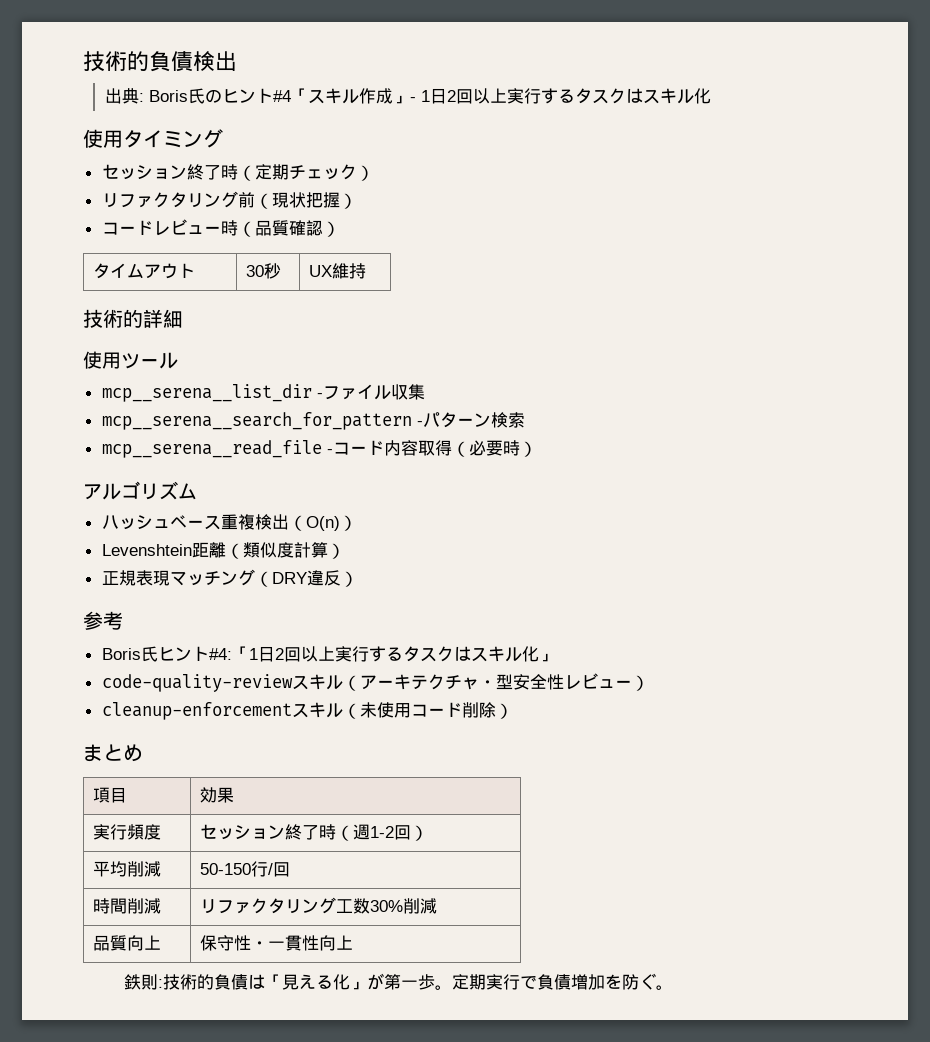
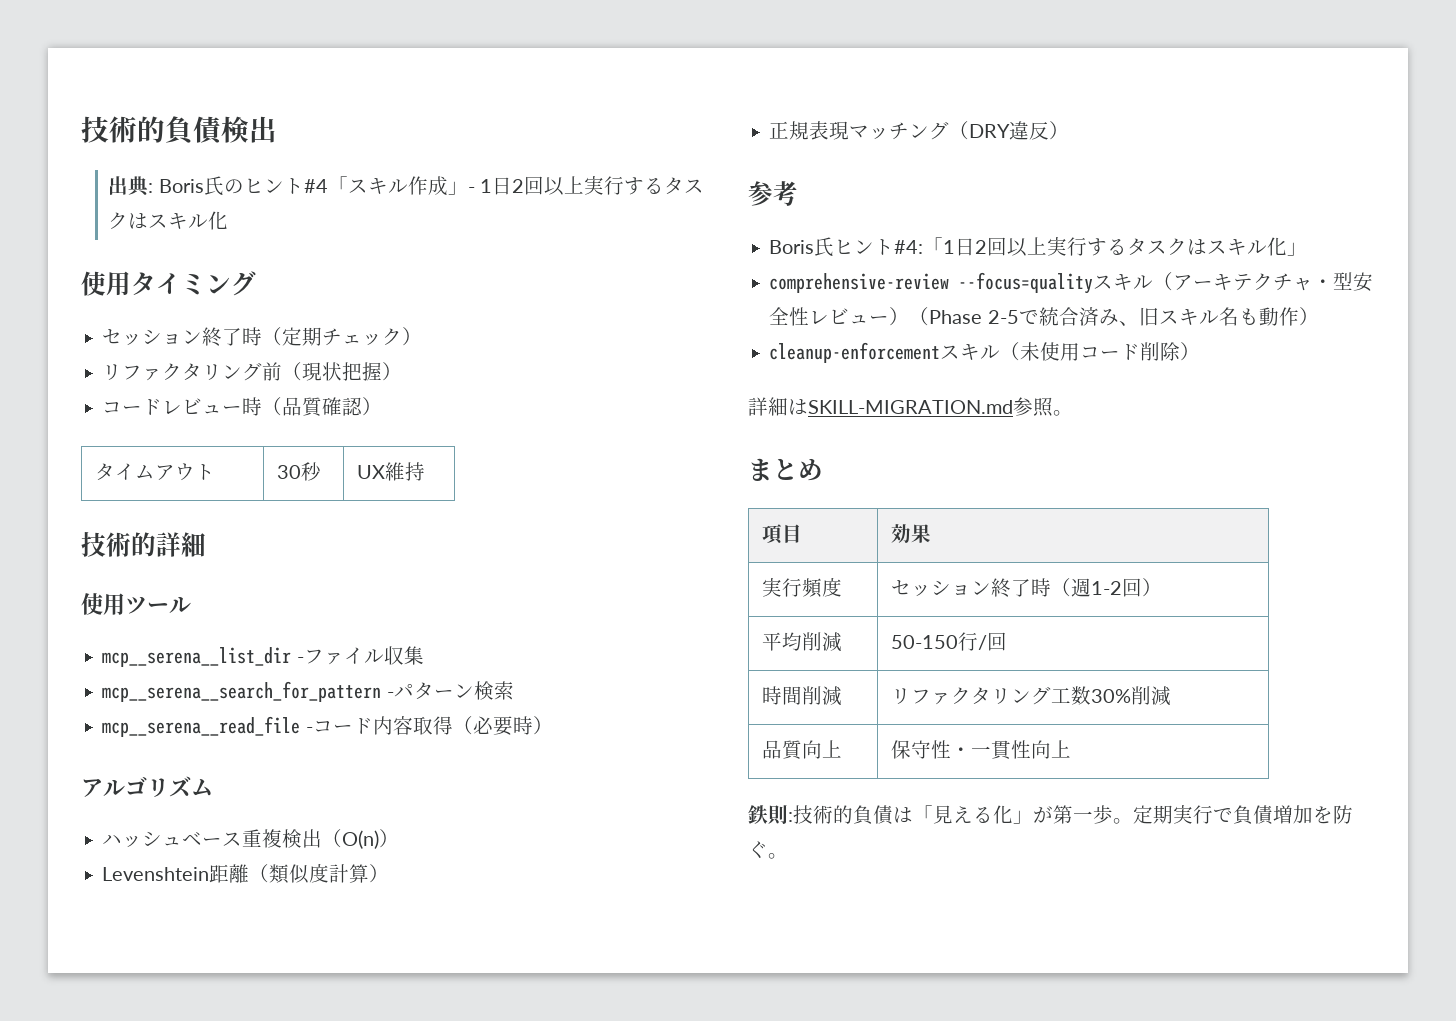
- code-quality-reviewスキル（アーキテクチャ・型安全性レビュー）
+ comprehensive-review --focus=qualityスキル（アーキテクチャ・型安全性レビュー）（Phase 2-5で統合済み、旧スキル名も動作）
+ 詳細はSKILL-MIGRATION.md参照。

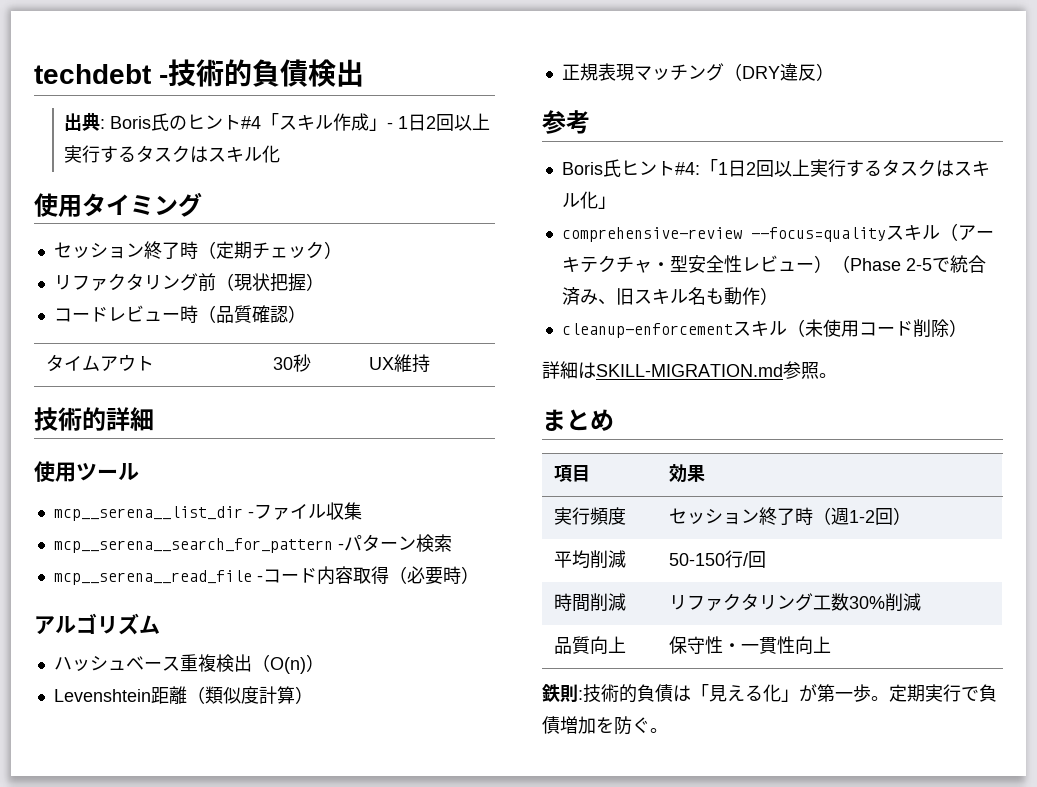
- 技術的負債検出
+ techdebt -技術的負債検出

